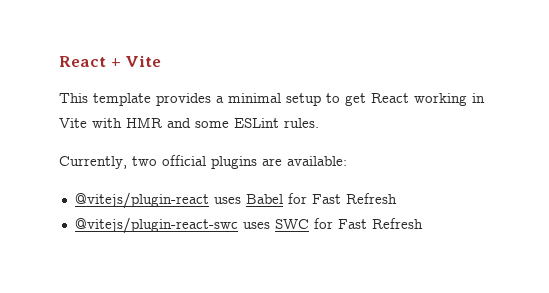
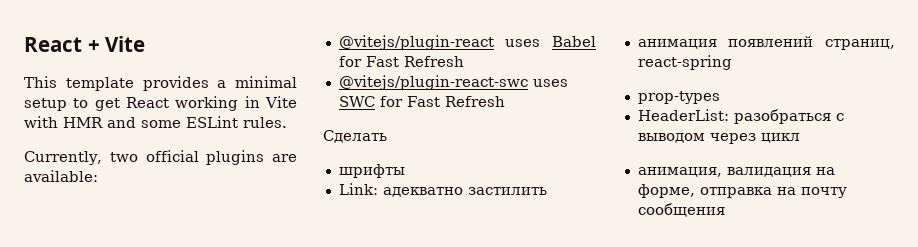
+ Сделать
+ шрифты
+ Link: адекватно застилить
+ анимация появлений страниц, react-spring
+ prop-types
+ HeaderList: разобраться с выводом через цикл
+ анимация, валидация на форме, отправка на почту сообщения

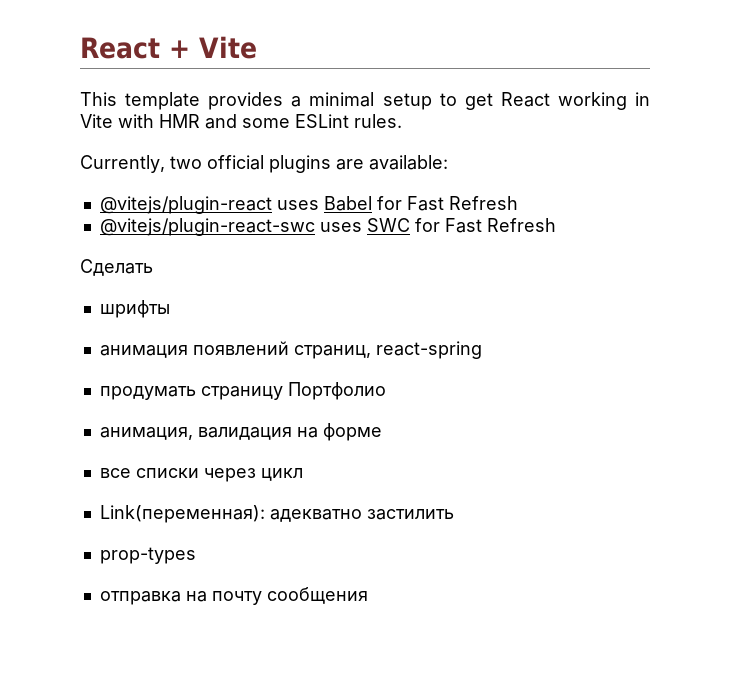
- Link: адекватно застилить
+ продумать страницу Портфолио
+ анимация, валидация на форме
+ все списки через цикл
+ Link(переменная): адекватно застилить
  prop-types
- HeaderList: разобраться с выводом через цикл
- анимация, валидация на форме, отправка на почту сообщения
+ отправка на почту сообщения

